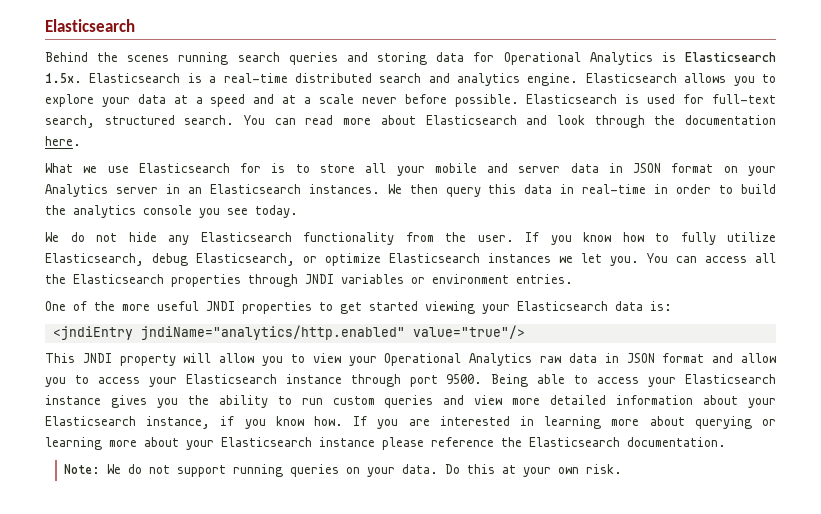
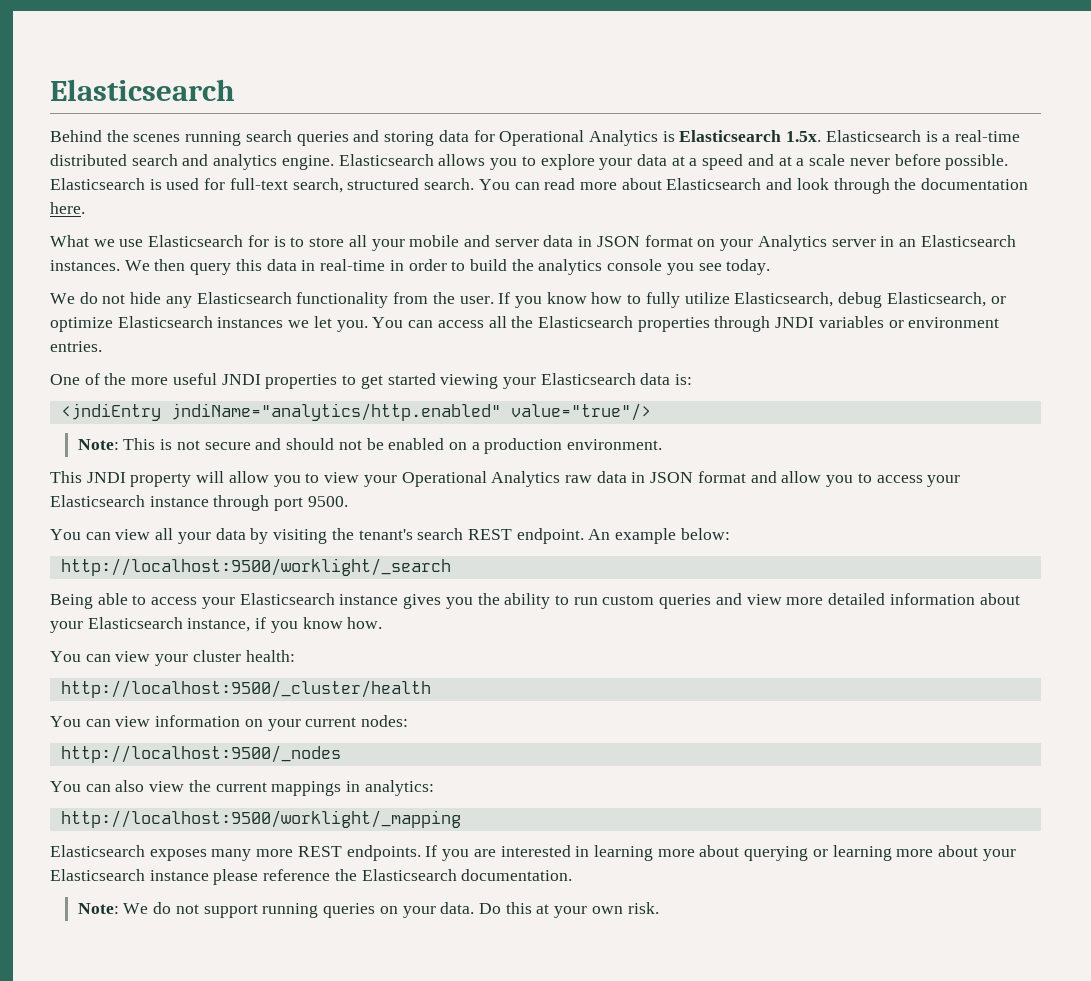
+ Note: This is not secure and should not be enabled on a production environment.
- This JNDI property will allow you to view your Operational Analytics raw data in JSON format and allow you to access your Elasticsearch instance through port 9500. Being able to access your Elasticsearch instance gives you the ability to run custom queries and view more detailed information about your Elasticsearch instance, if you know how.
+ This JNDI property will allow you to view your Operational Analytics raw data in JSON format and allow you to access your Elasticsearch instance through port 9500.
+ You can view all your data by visiting the tenant's search REST endpoint. An example below:
+ http://localhost:9500/worklight/_search
+ Being able to access your Elasticsearch instance gives you the ability to run custom queries and view more detailed information about your Elasticsearch instance, if you know how.
+ You can view your cluster health:
+ http://localhost:9500/_cluster/health
+ You can view information on your current nodes:
+ http://localhost:9500/_nodes
+ You can also view the current mappings in analytics:
+ http://localhost:9500/worklight/_mapping
+ Elasticsearch exposes many more REST endpoints.

